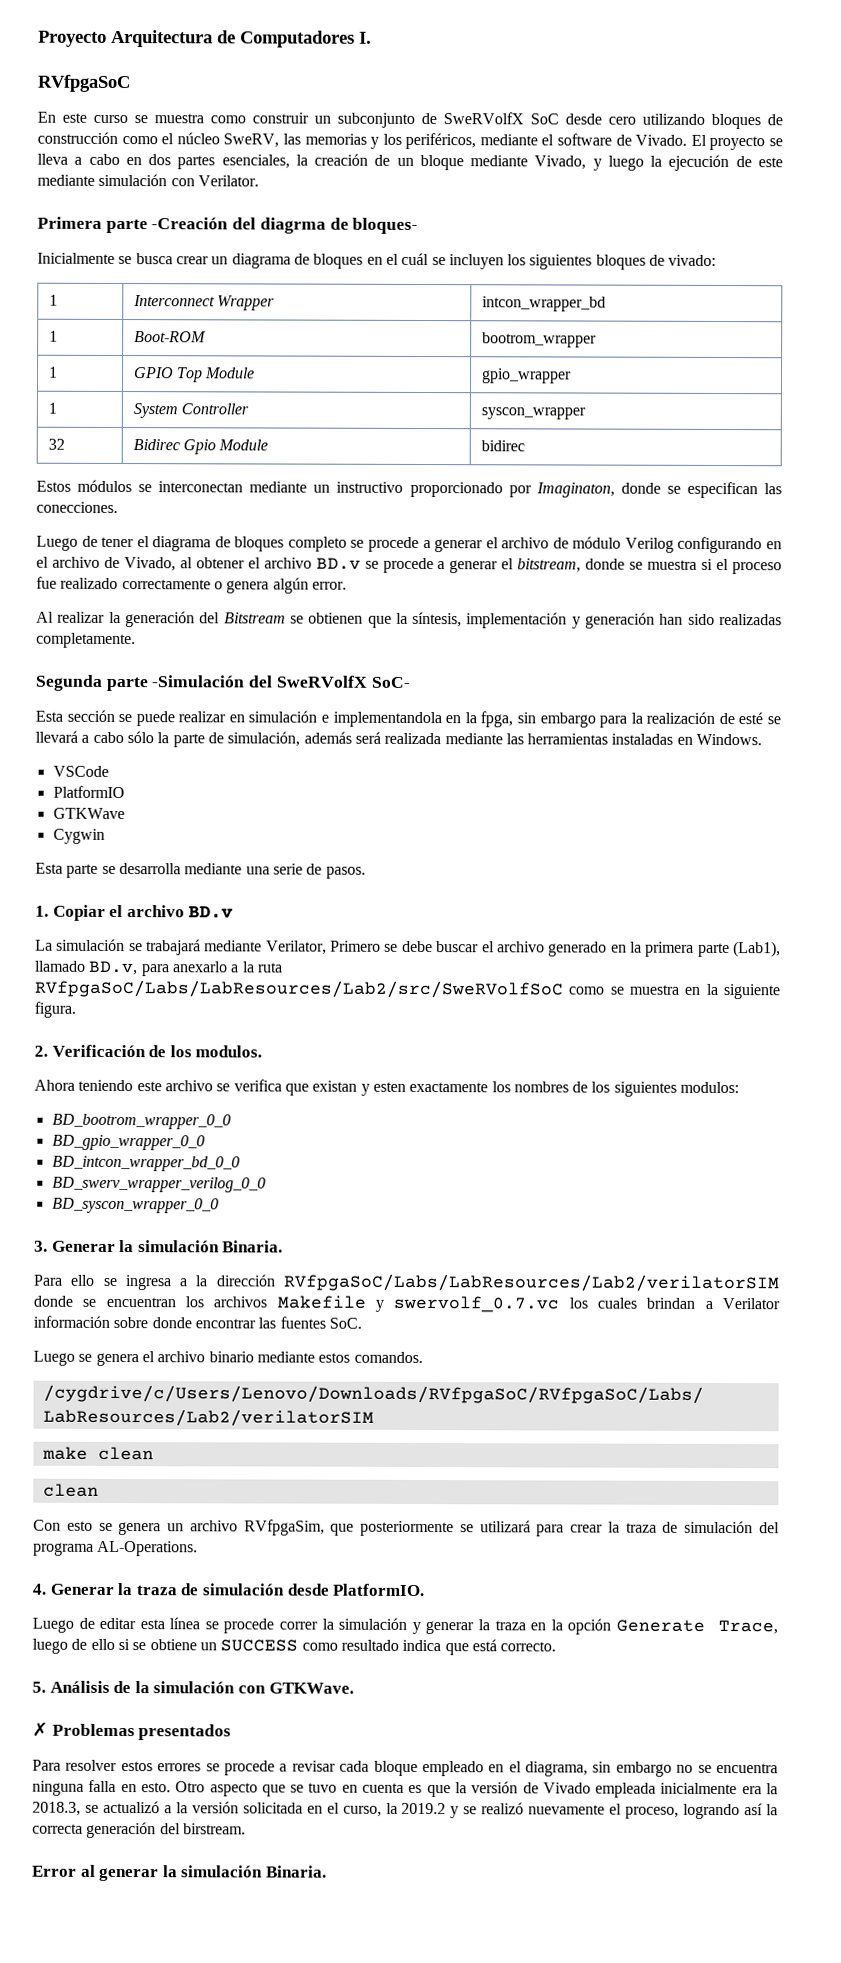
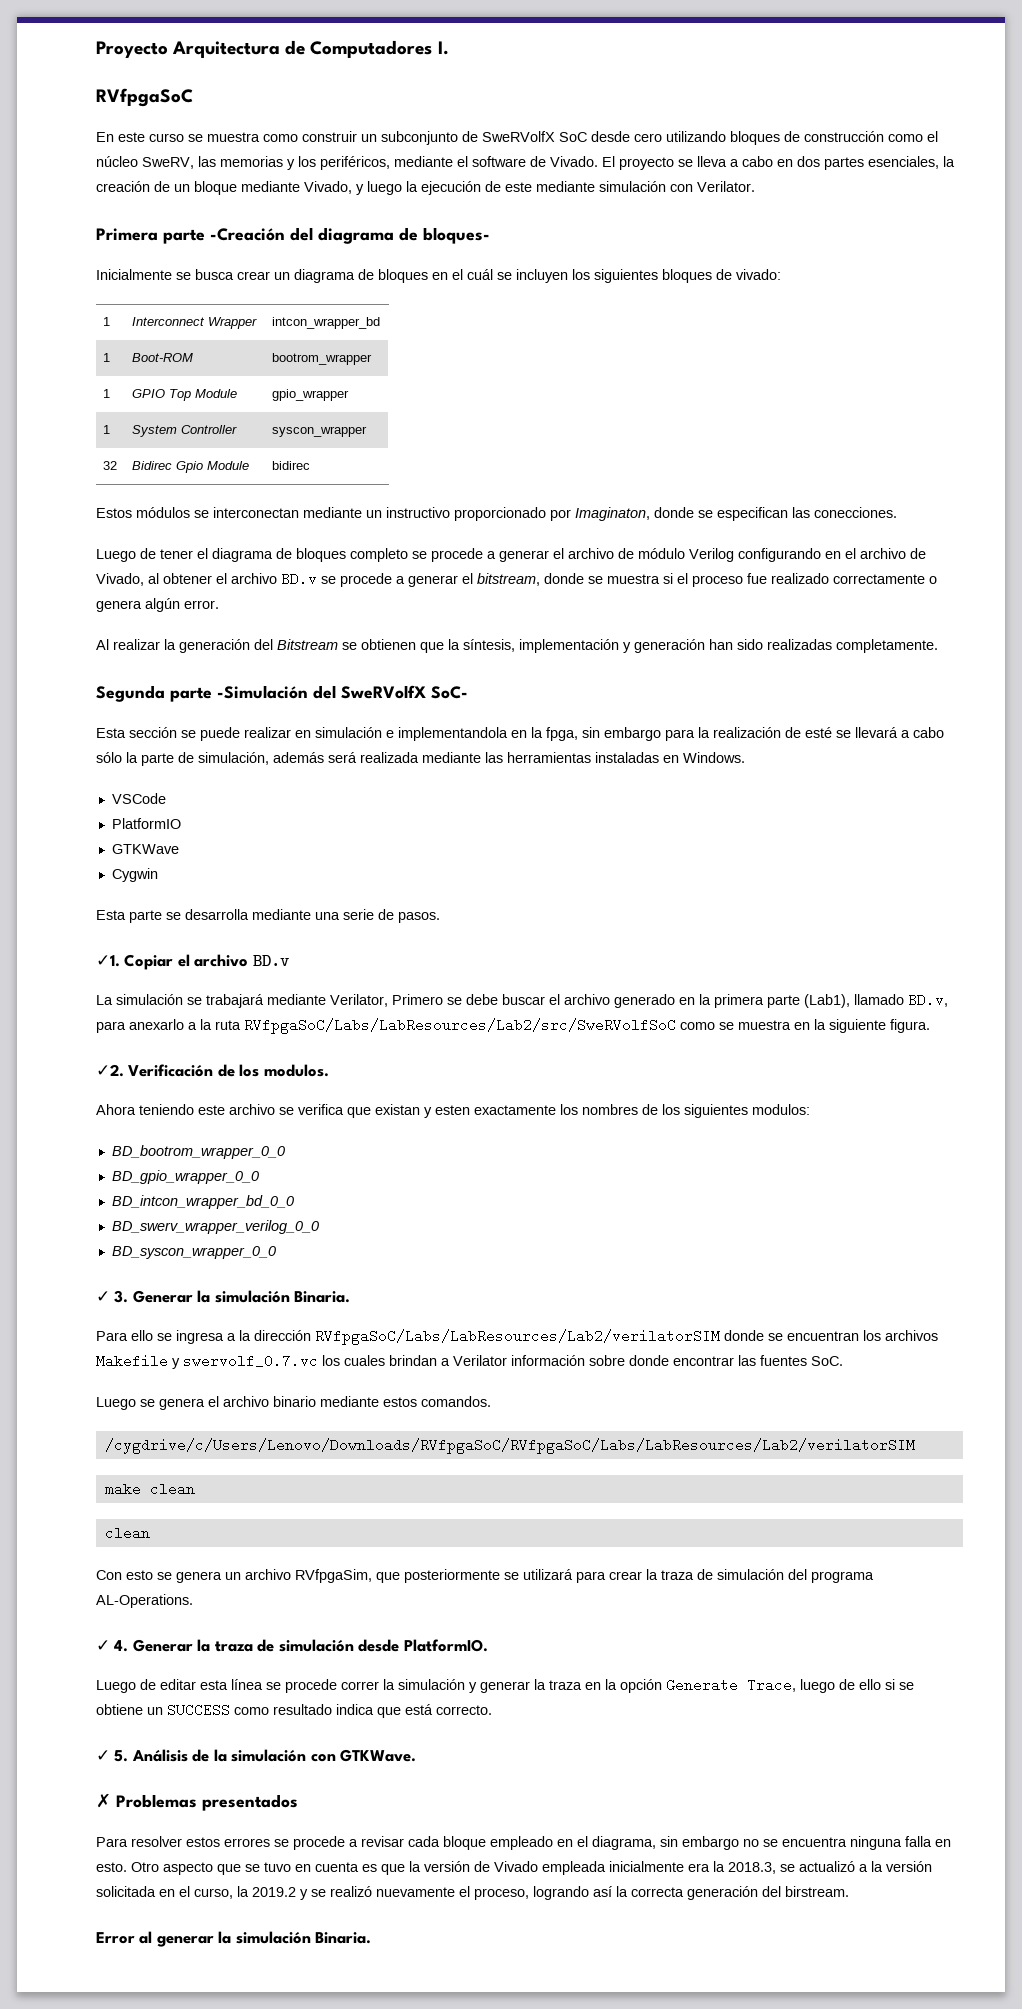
- Primera parte -Creación del diagrma de bloques-
+ Primera parte -Creación del diagrama de bloques-
- 1. Copiar el archivo BD.v
+ ✓1. Copiar el archivo BD.v
- 2. Verificación de los modulos.
+ ✓2. Verificación de los modulos.
- 3. Generar la simulación Binaria.
+ ✓ 3. Generar la simulación Binaria.
- 4. Generar la traza de simulación desde PlatformIO.
+ ✓ 4. Generar la traza de simulación desde PlatformIO.
- 5. Análisis de la simulación con GTKWave.
+ ✓ 5. Análisis de la simulación con GTKWave.

